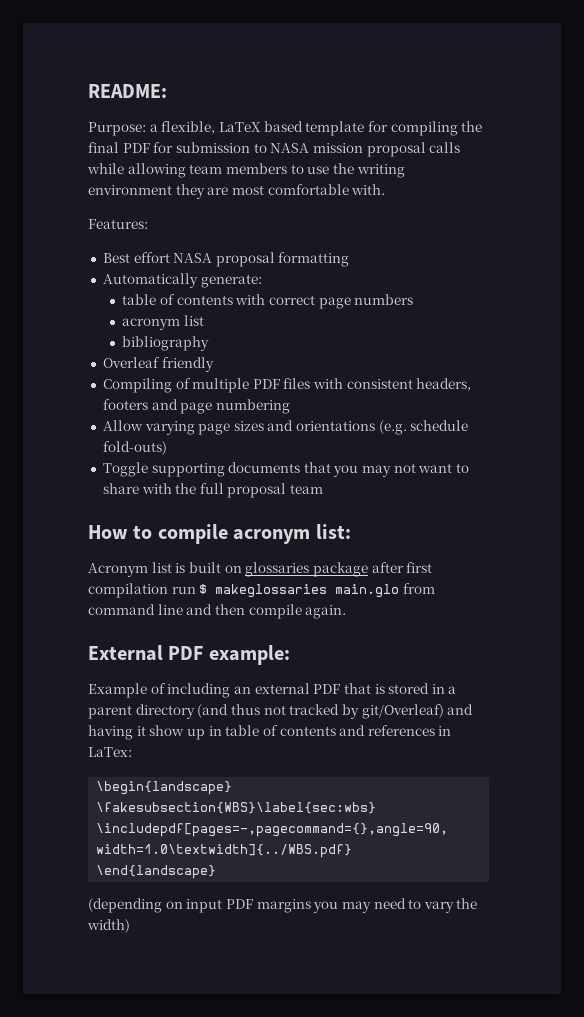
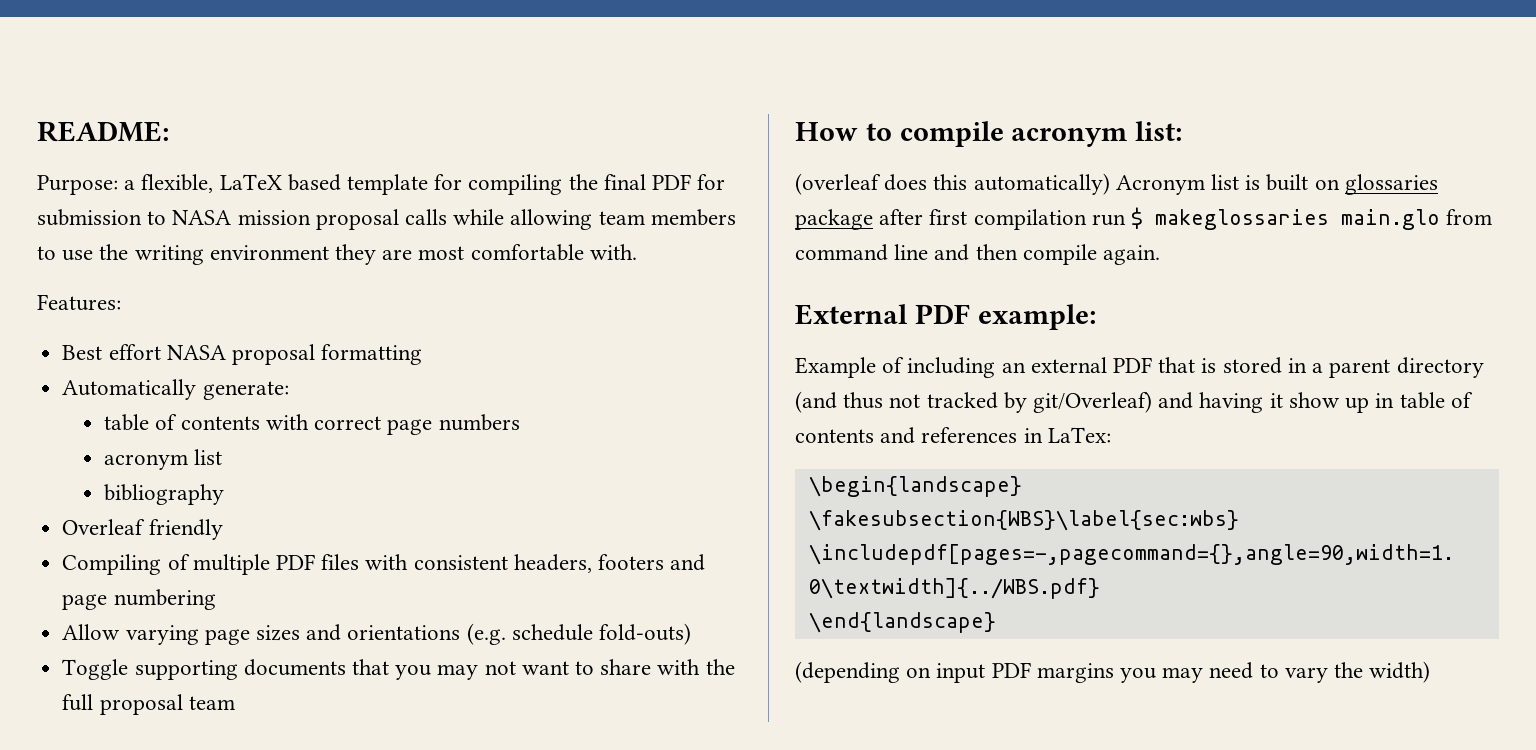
- Acronym list is built on glossaries package after first compilation run $ makeglossaries main.glo from command line and then compile again.
+ (overleaf does this automatically) Acronym list is built on glossaries package after first compilation run $ makeglossaries main.glo from command line and then compile again.

